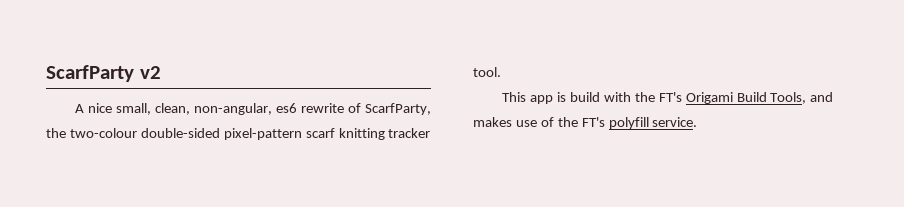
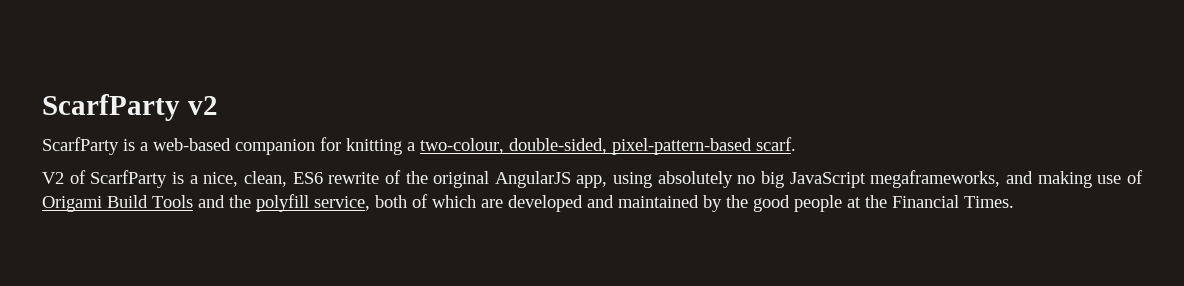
- A nice small, clean, non-angular, es6 rewrite of ScarfParty, the two-colour double-sided pixel-pattern scarf knitting tracker tool.
- This app is build with the FT's Origami Build Tools, and makes use of the FT's polyfill service.
+ ScarfParty is a web-based companion for knitting a two-colour, double-sided, pixel-pattern-based scarf.
+ V2 of ScarfParty is a nice, clean, ES6 rewrite of the original AngularJS app, using absolutely no big JavaScript megaframeworks, and making use of Origami Build Tools and the polyfill service, both of which are developed and maintained by the good people at the Financial Times.

